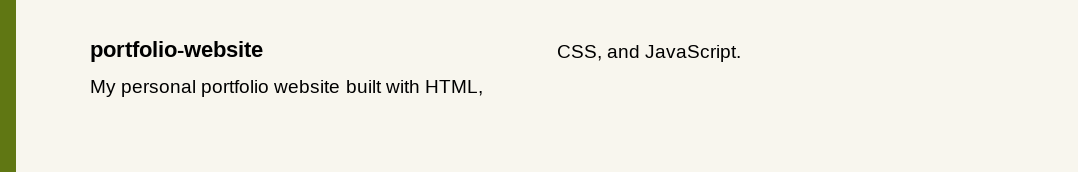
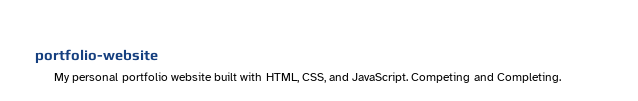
+ Competing and Completing.

